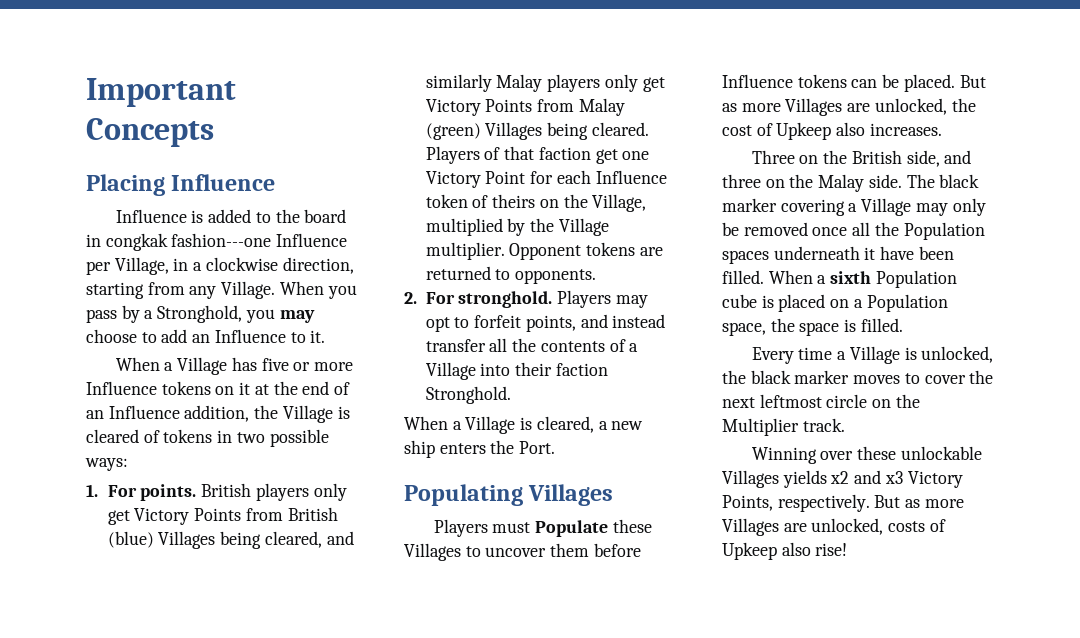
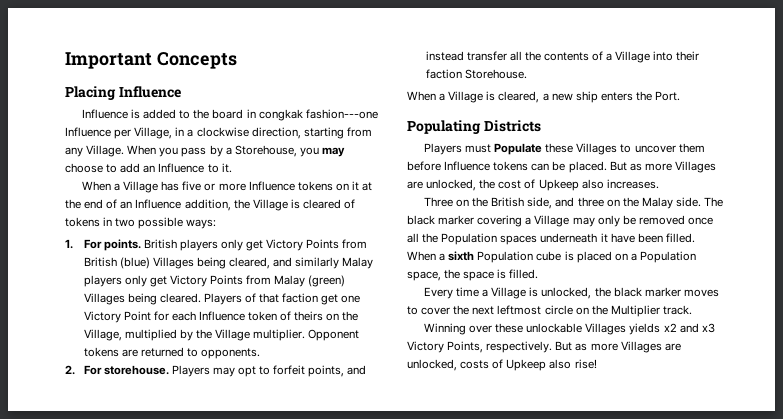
- When you pass by a Stronghold, you may choose to add an Influence to it.
+ When you pass by a Storehouse, you may choose to add an Influence to it.
- 2. For stronghold.
+ 2. For storehouse.
- Players may opt to forfeit points, and instead transfer all the contents of a Village into their faction Stronghold.
+ Players may opt to forfeit points, and instead transfer all the contents of a Village into their faction Storehouse.
- Populating Villages
+ Populating Districts

